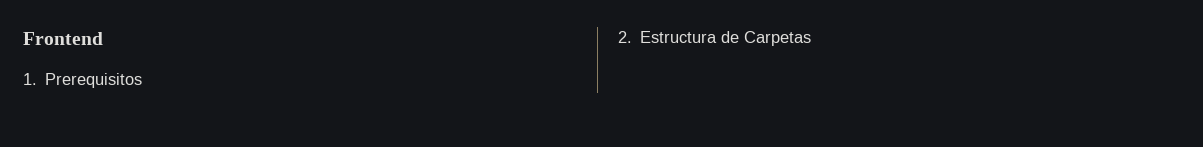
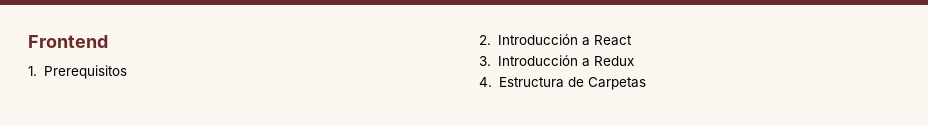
- 2. Estructura de Carpetas
+ 2. Introducción a React
+ 3. Introducción a Redux
+ 4. Estructura de Carpetas

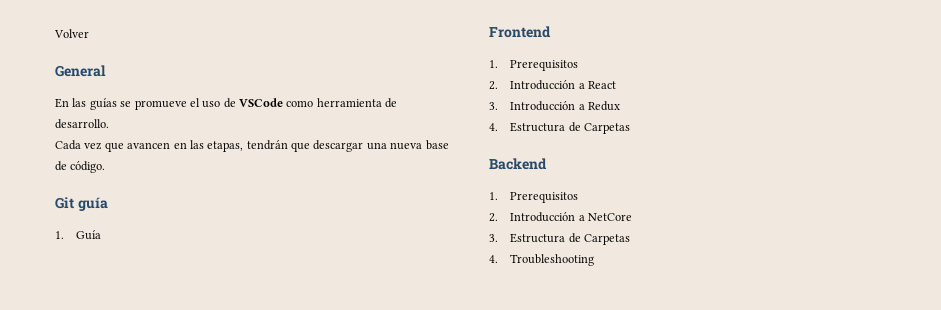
+ Volver
+ General
+ En las guías se promueve el uso de VSCode como herramienta de desarrollo.
+ Cada vez que avancen en las etapas, tendrán que descargar una nueva base de código.
+ Git guía
+ 1. Guía
+ Backend
+ 1. Prerequisitos
+ 2. Introducción a NetCore
+ 3. Estructura de Carpetas
+ 4. Troubleshooting

